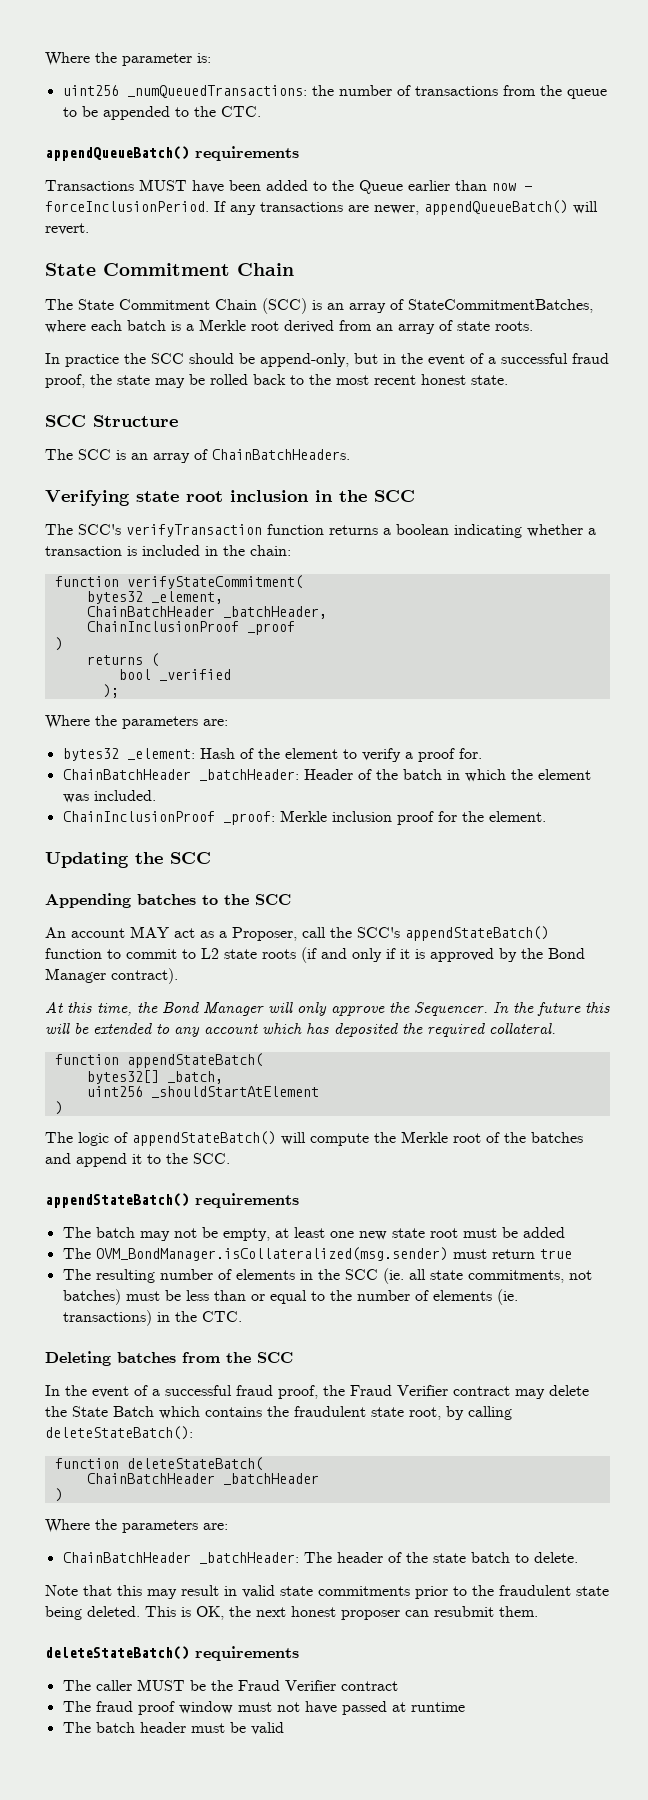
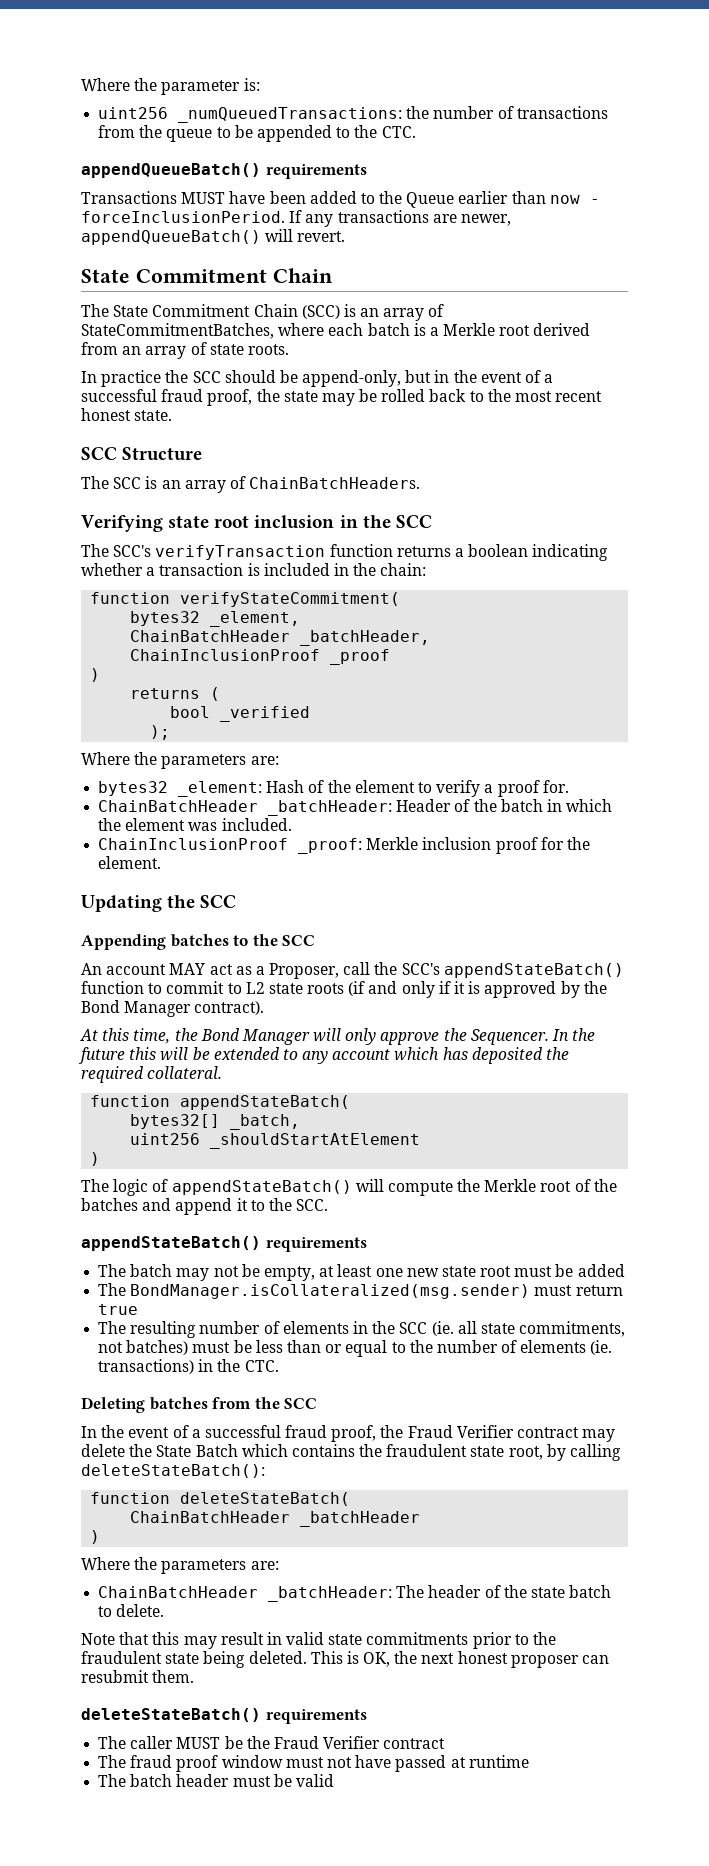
- The OVM_BondManager.isCollateralized(msg.sender) must return true
+ The BondManager.isCollateralized(msg.sender) must return true

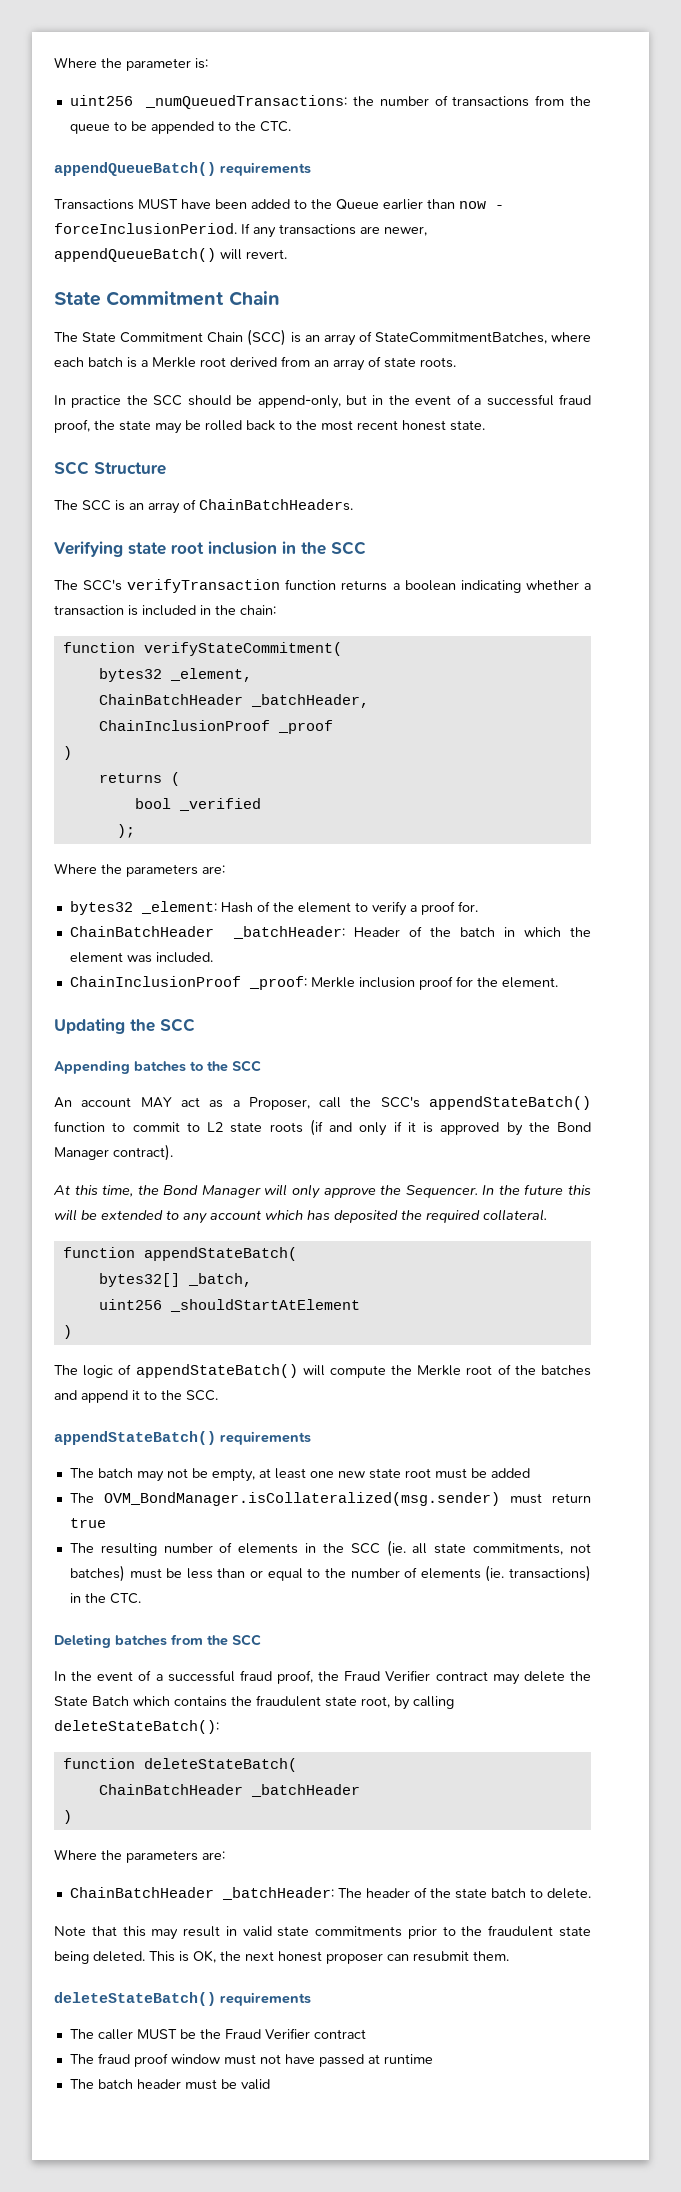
- The BondManager.isCollateralized(msg.sender) must return true
+ The OVM_BondManager.isCollateralized(msg.sender) must return true

